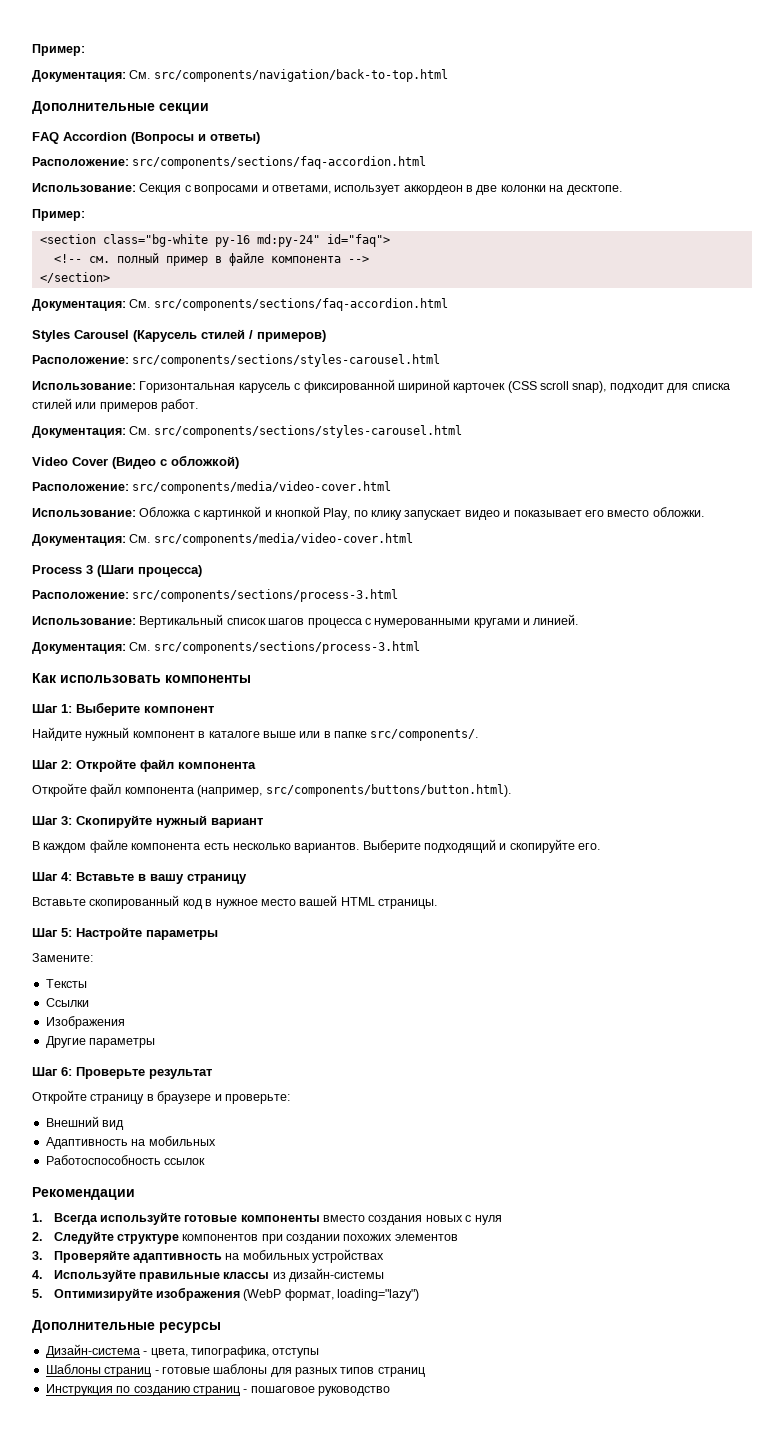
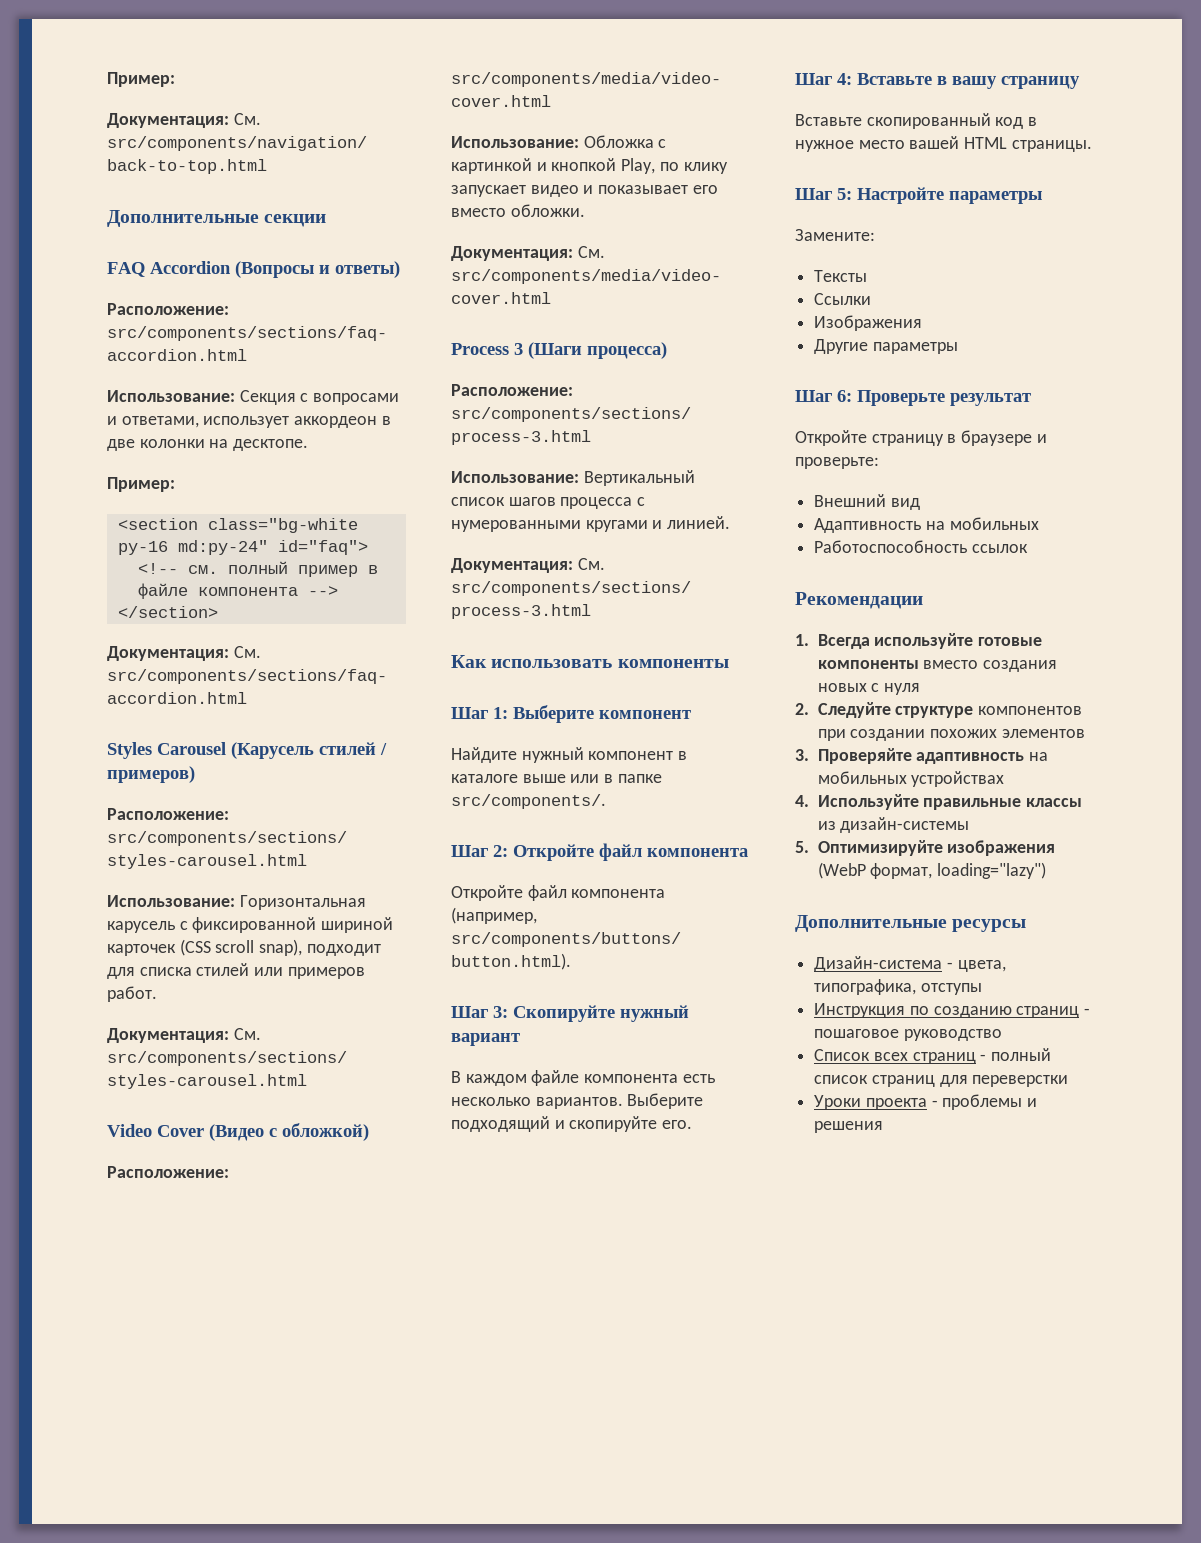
- Шаблоны страниц - готовые шаблоны для разных типов страниц
+ Список всех страниц - полный список страниц для переверстки
+ Уроки проекта - проблемы и решения

